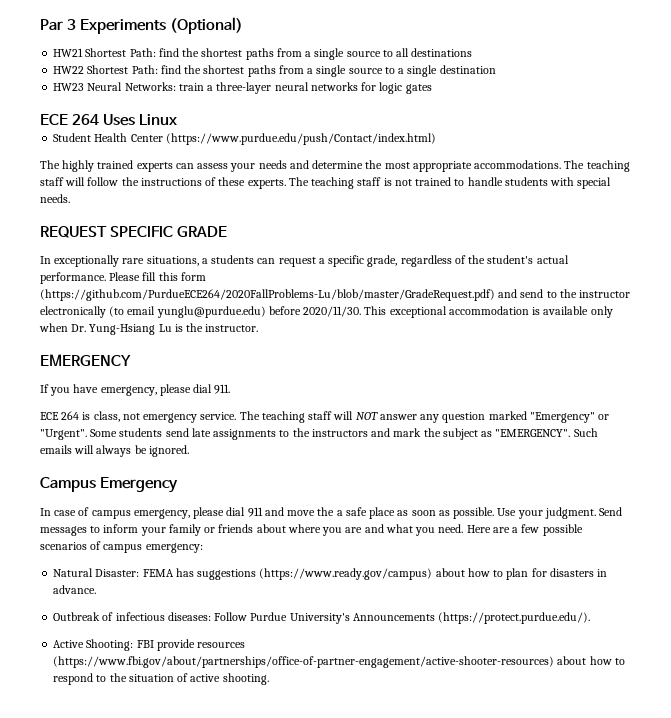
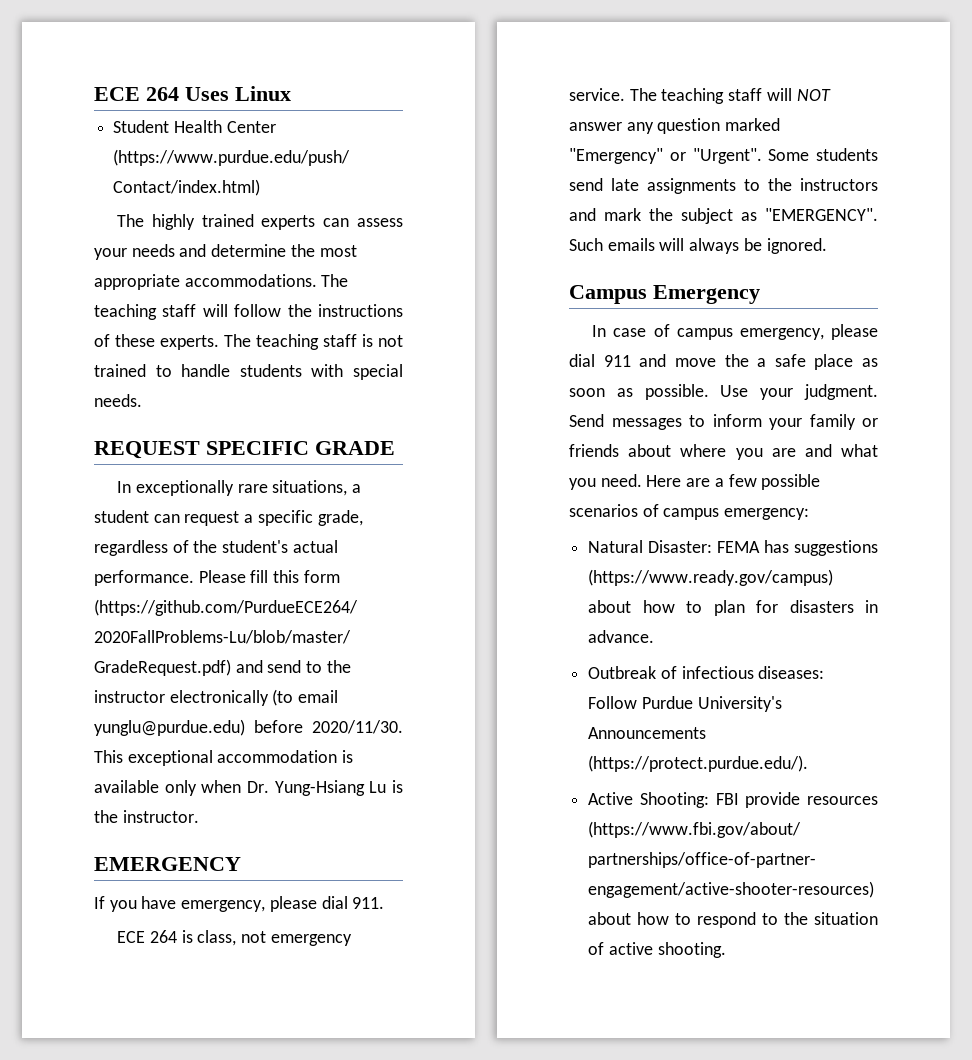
- Par 3 Experiments (Optional)
- HW21 Shortest Path: find the shortest paths from a single source to all destinations
- HW22 Shortest Path: find the shortest paths from a single source to a single destination
- HW23 Neural Networks: train a three-layer neural networks for logic gates
- In exceptionally rare situations, a students can request a specific grade, regardless of the student's actual performance.
+ In exceptionally rare situations, a student can request a specific grade, regardless of the student's actual performance.

